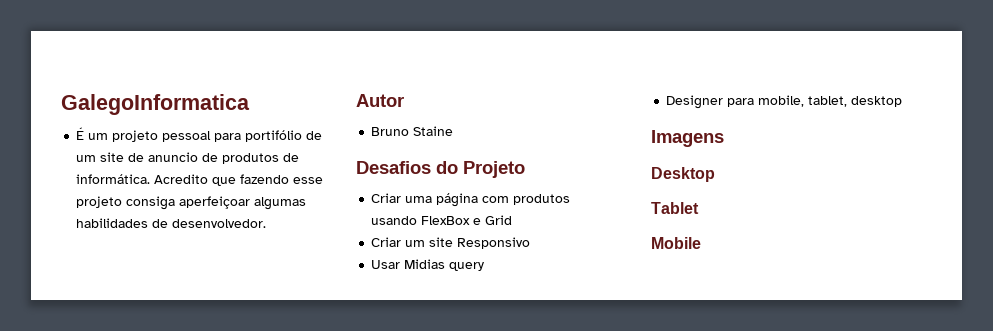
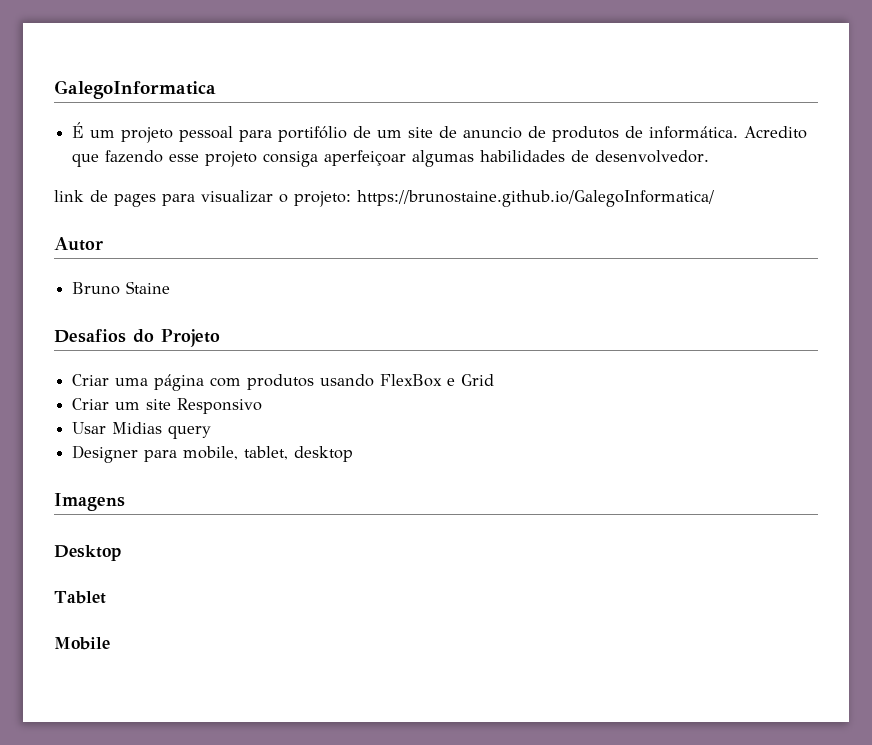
+ link de pages para visualizar o projeto: https://brunostaine.github.io/GalegoInformatica/

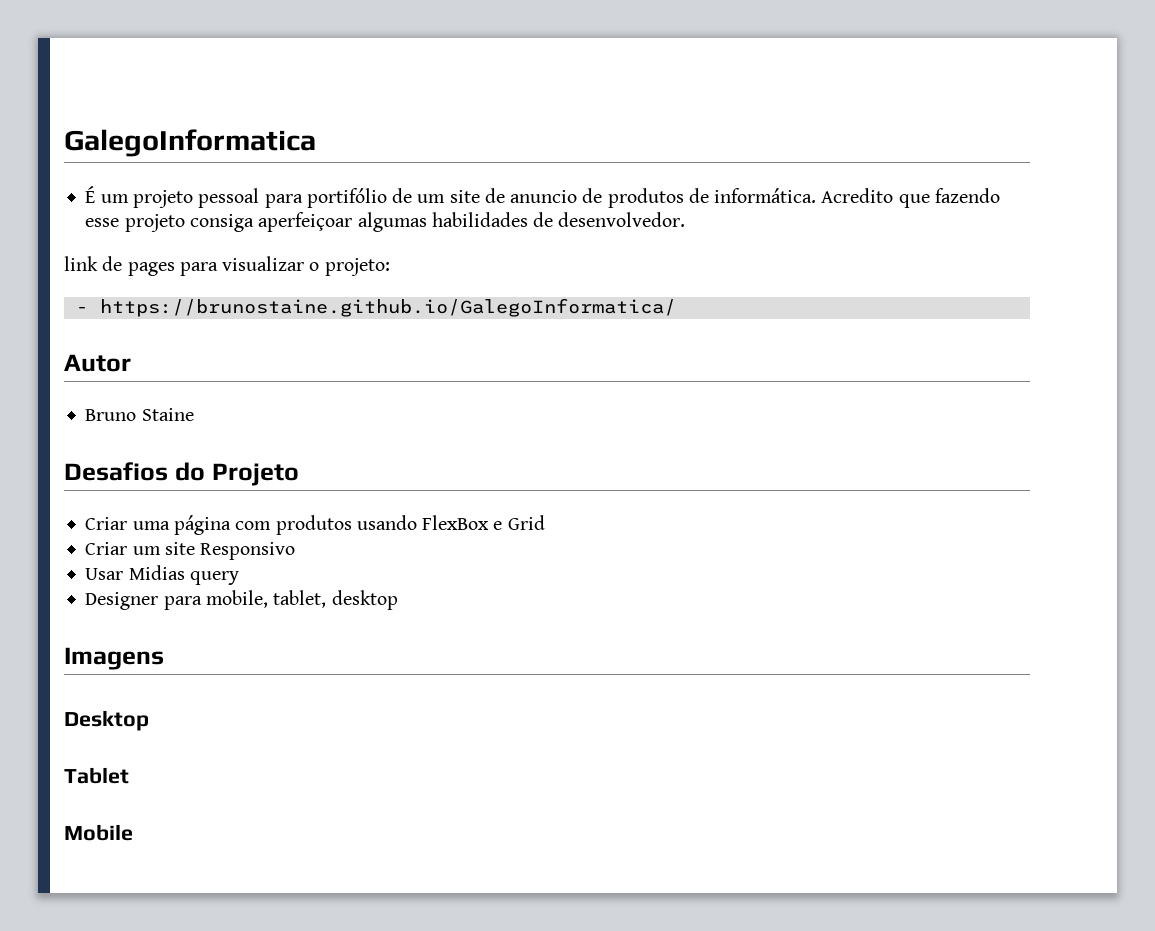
- link de pages para visualizar o projeto: https://brunostaine.github.io/GalegoInformatica/
+ link de pages para visualizar o projeto:
+ - https://brunostaine.github.io/GalegoInformatica/

